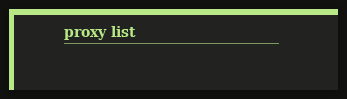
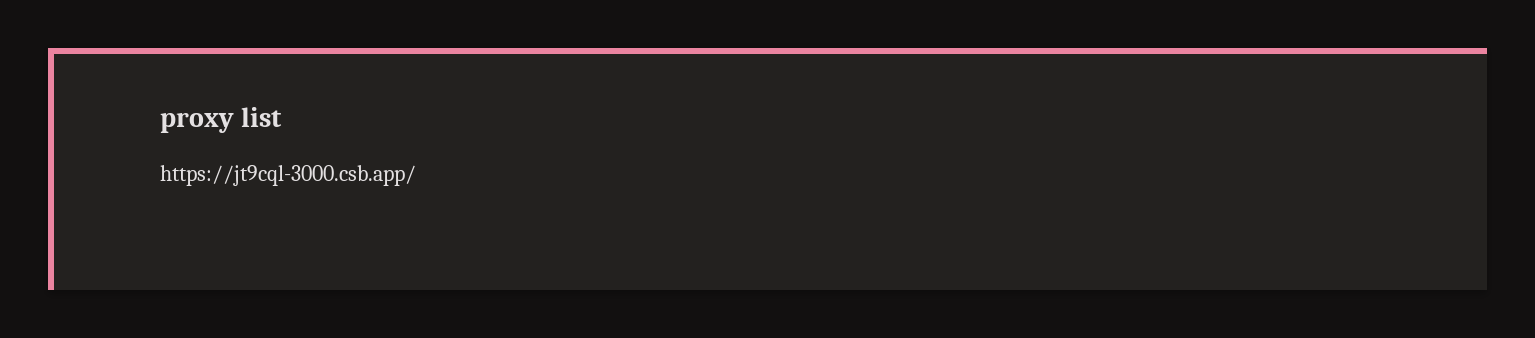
+ https://jt9cql-3000.csb.app/

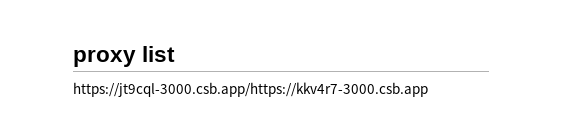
- https://jt9cql-3000.csb.app/
+ https://jt9cql-3000.csb.app/https://kkv4r7-3000.csb.app

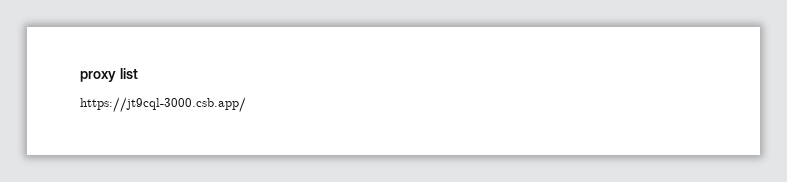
- https://jt9cql-3000.csb.app/https://kkv4r7-3000.csb.app
+ https://jt9cql-3000.csb.app/

